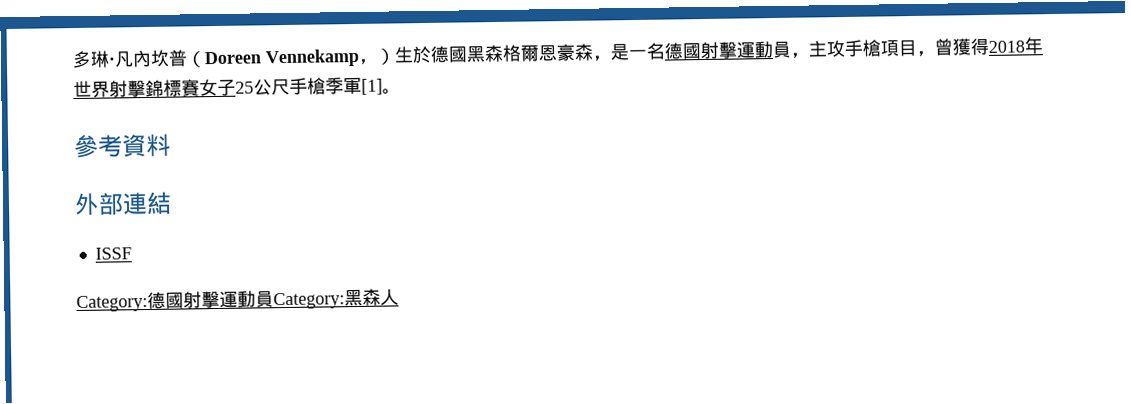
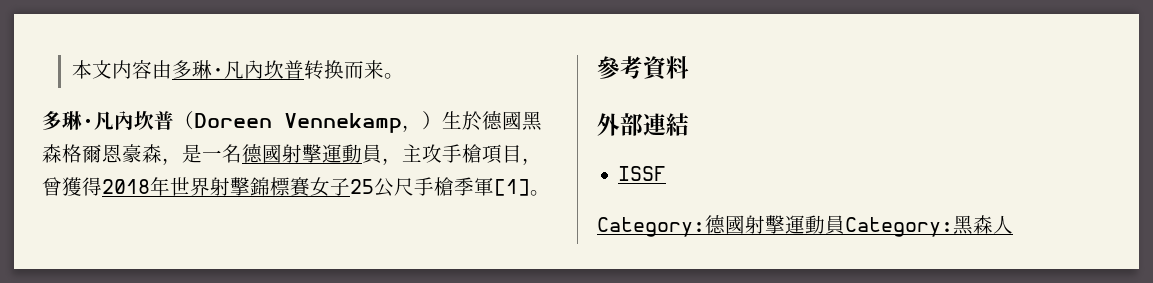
+ 本文内容由多琳·凡內坎普转换而来。

